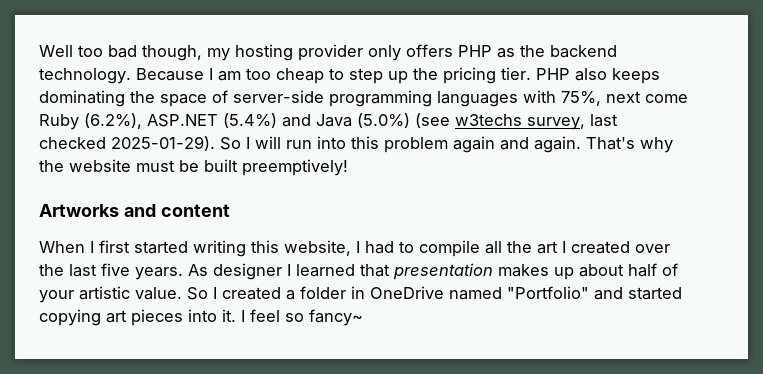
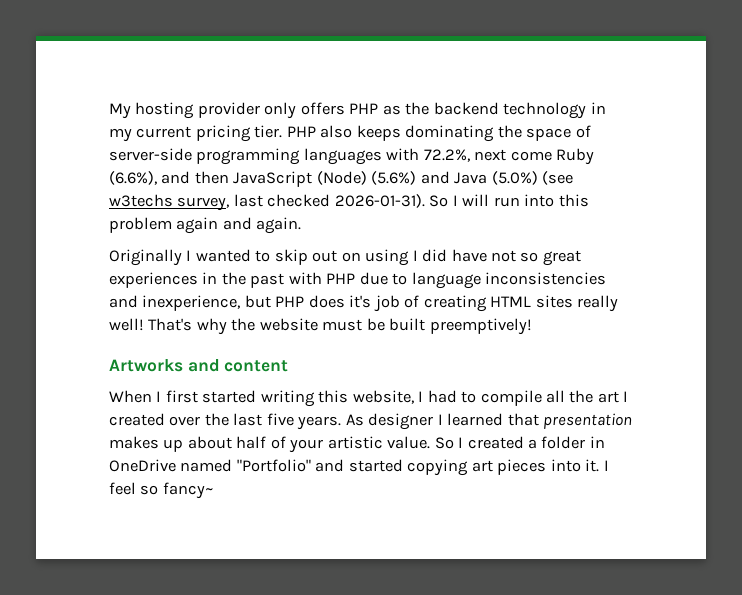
- Well too bad though, my hosting provider only offers PHP as the backend technology. Because I am too cheap to step up the pricing tier.
+ My hosting provider only offers PHP as the backend technology in my current pricing tier.
- PHP also keeps dominating the space of server-side programming languages with 75%, next come Ruby (6.2%), ASP.NET (5.4%) and Java (5.0%) (see w3techs survey, last checked 2025-01-29).
+ PHP also keeps dominating the space of server-side programming languages with 72.2%, next come Ruby (6.6%), and then JavaScript (Node) (5.6%) and Java (5.0%) (see w3techs survey, last checked 2026-01-31).
- So I will run into this problem again and again. That's why the website must be built preemptively!
+ So I will run into this problem again and again.
+ Originally I wanted to skip out on using I did have not so great experiences in the past with PHP due to language inconsistencies and inexperience, but PHP does it's job of creating HTML sites really well! That's why the website must be built preemptively!

